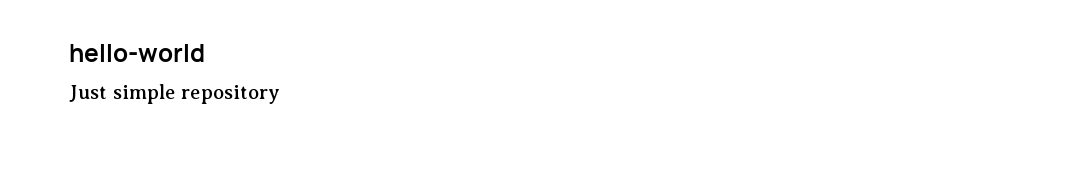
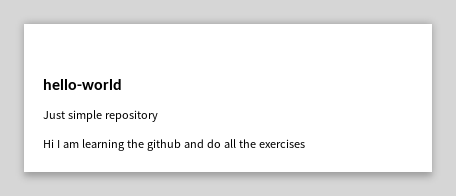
+ Hi I am learning the github and do all the exercises

